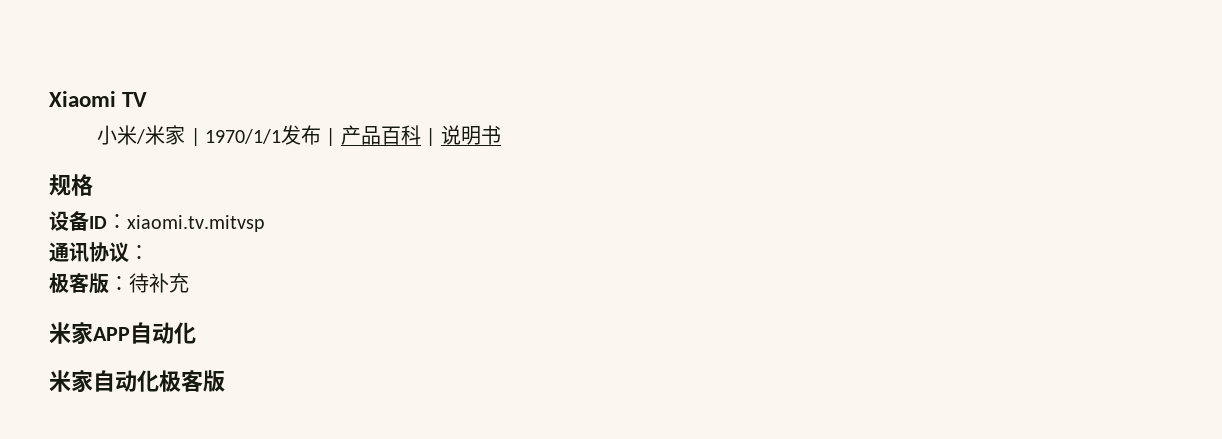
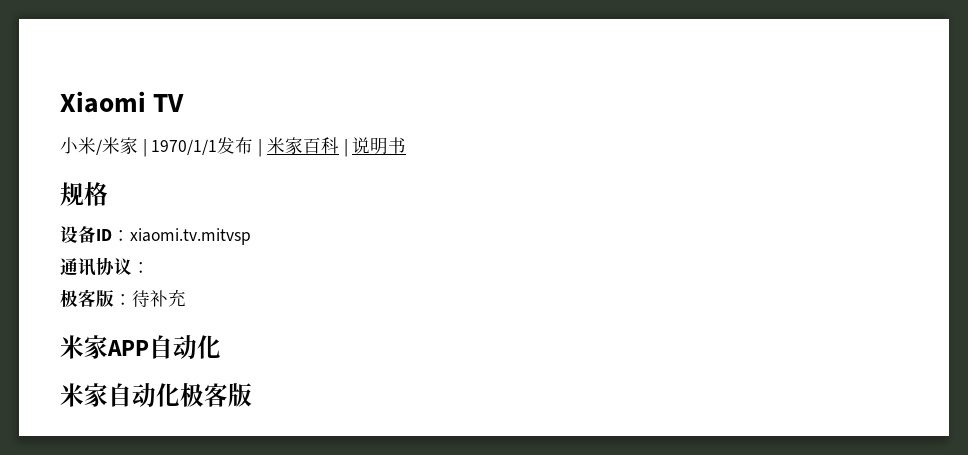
- 小米/米家 | 1970/1/1发布 | 产品百科 | 说明书
+ 小米/米家 | 1970/1/1发布 | 米家百科 | 说明书

